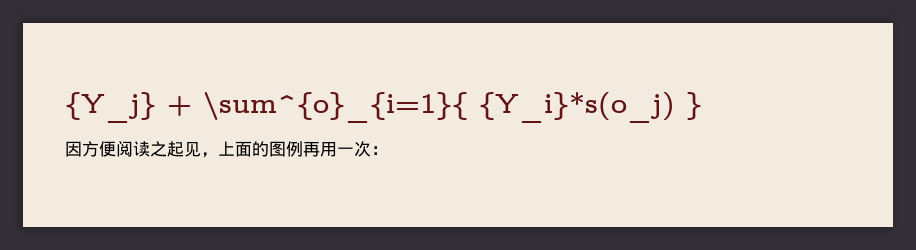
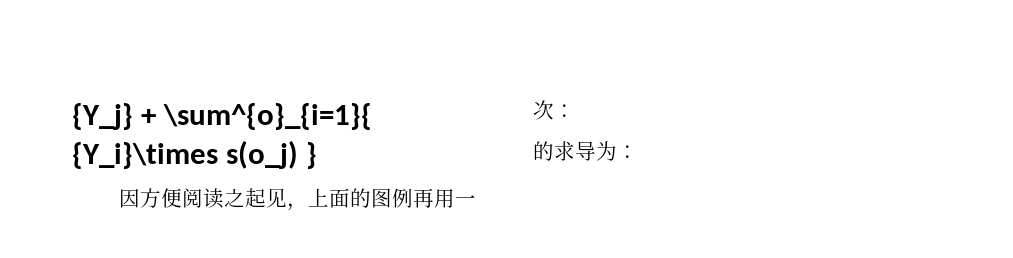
- {Y_j} + \sum^{o}_{i=1}{ {Y_i}*s(o_j) }
+ {Y_j} + \sum^{o}_{i=1}{ {Y_i}\times s(o_j) }
+ 的求导为：

